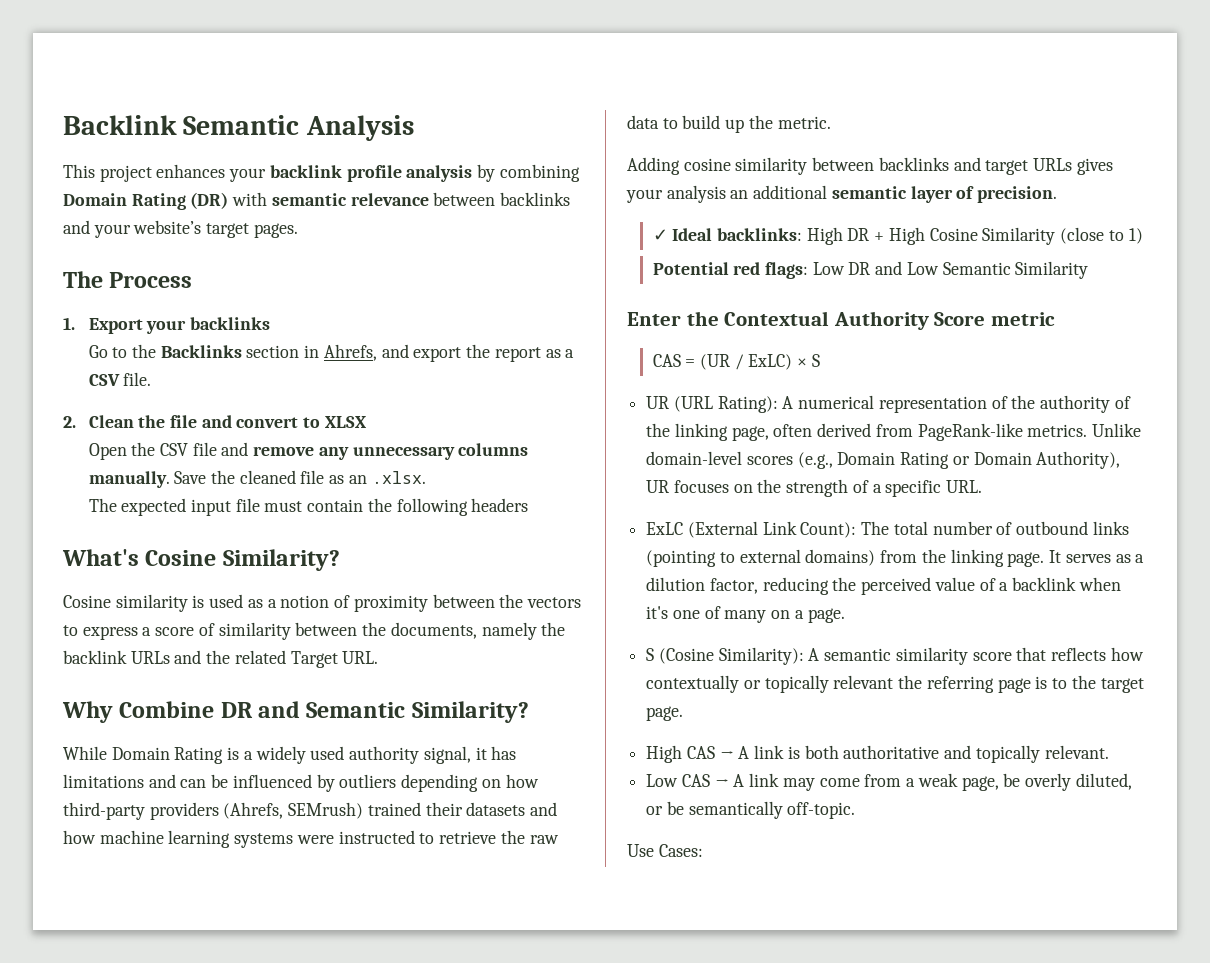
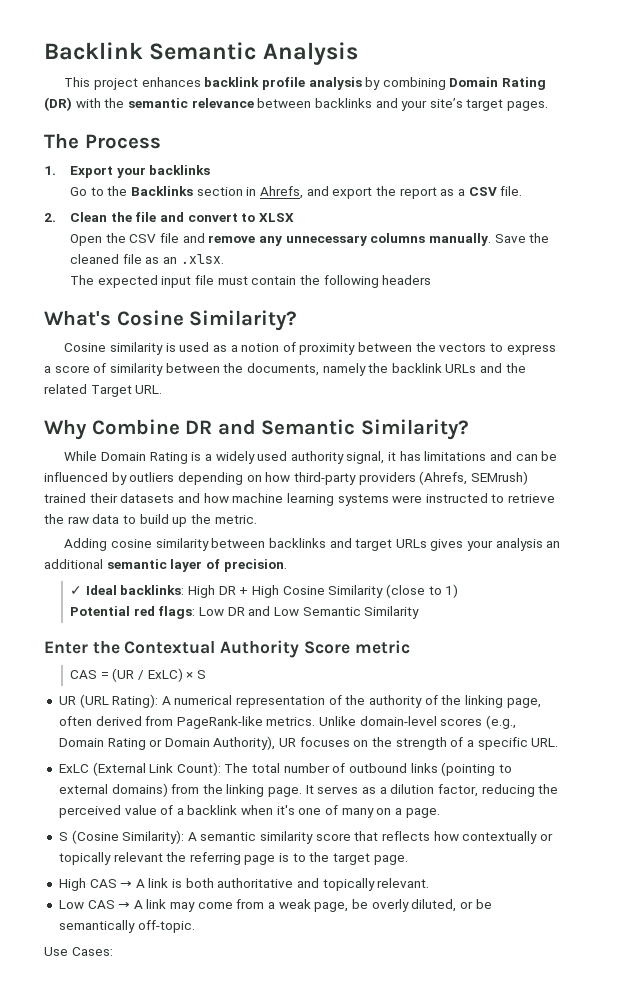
- This project enhances your backlink profile analysis by combining Domain Rating (DR) with semantic relevance between backlinks and your website’s target pages.
+ This project enhances backlink profile analysis by combining Domain Rating (DR) with the semantic relevance between backlinks and your site’s target pages.

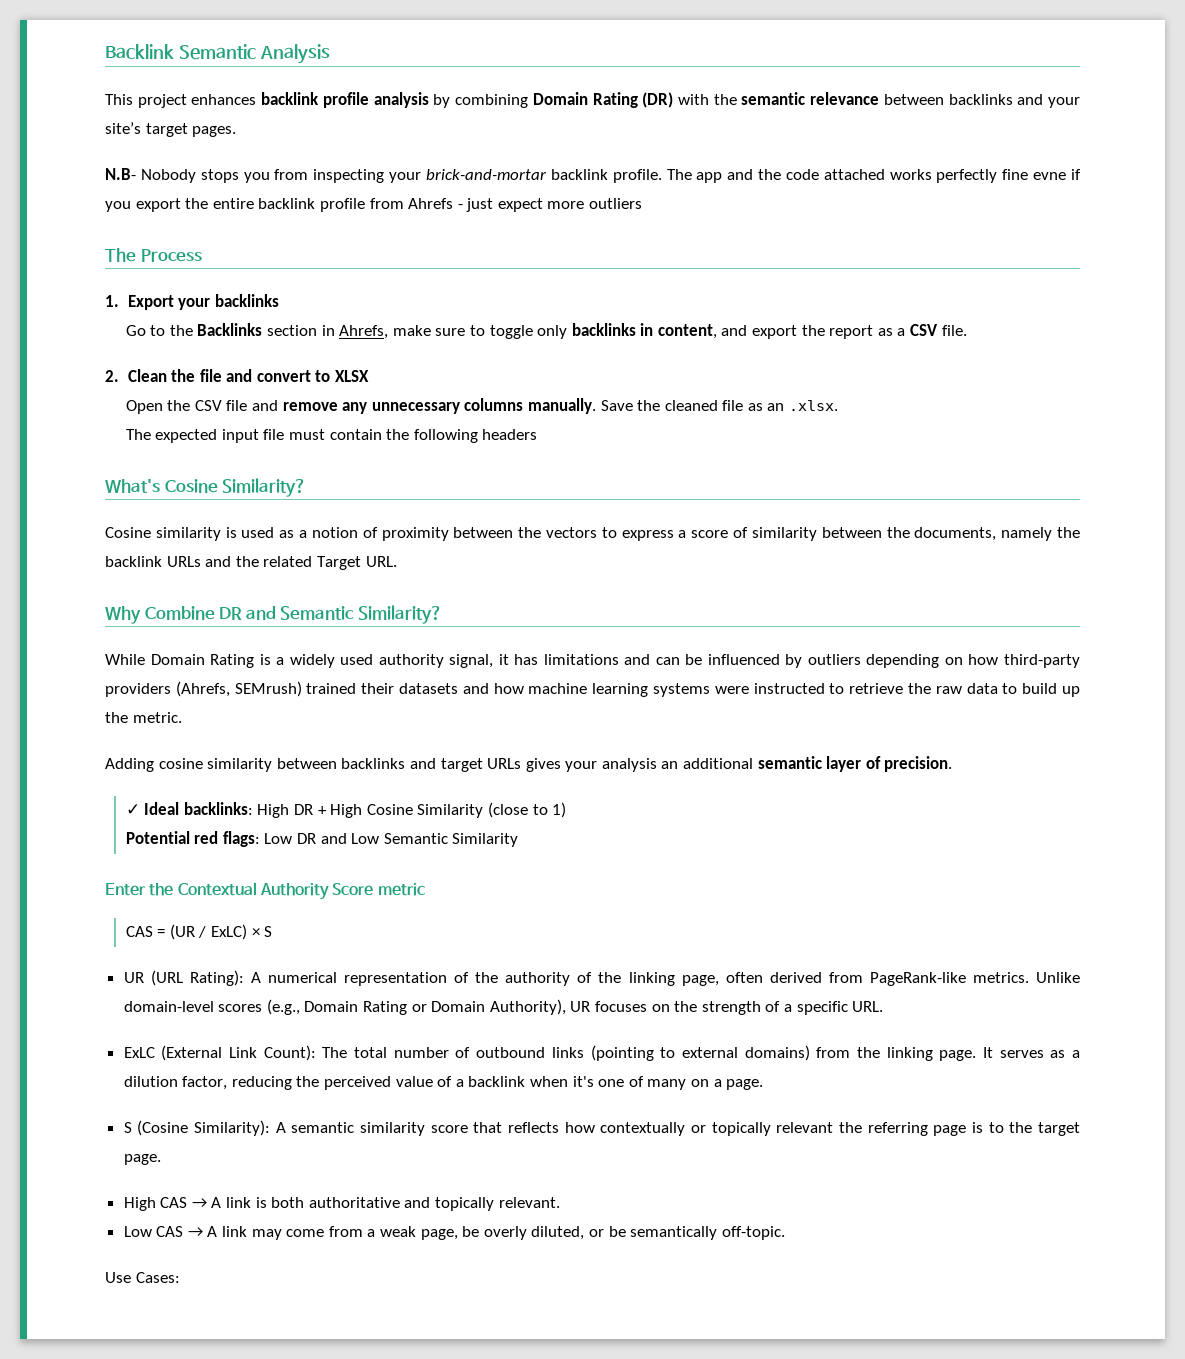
+ N.B- Nobody stops you from inspecting your brick-and-mortar backlink profile. The app and the code attached works perfectly fine evne if you export the entire backlink profile from Ahrefs - just expect more outliers
- Go to the Backlinks section in Ahrefs, and export the report as a CSV file.
+ Go to the Backlinks section in Ahrefs, make sure to toggle only backlinks in content, and export the report as a CSV file.

